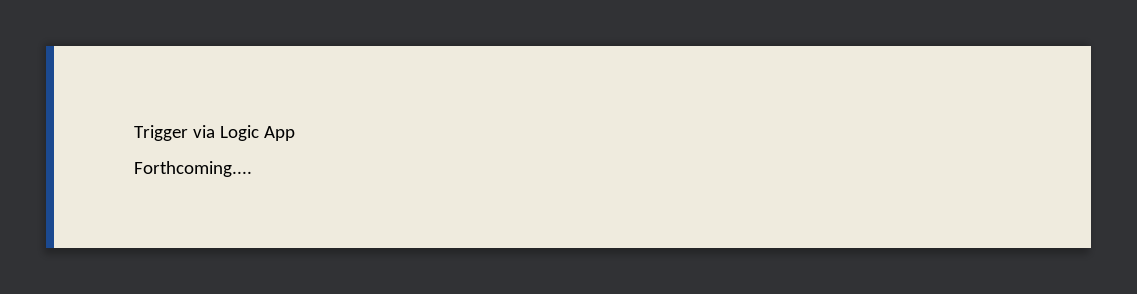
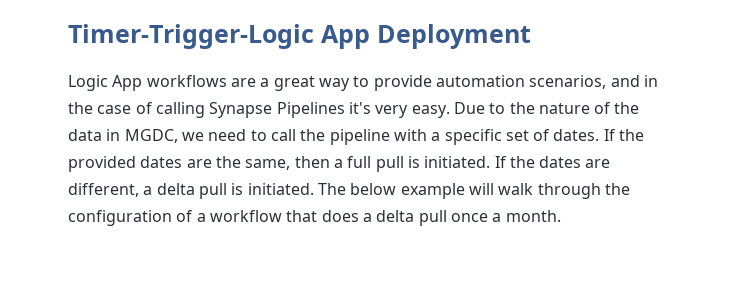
- Trigger via Logic App
- Forthcoming....
+ Timer-Trigger-Logic App Deployment
+ Logic App workflows are a great way to provide automation scenarios, and in the case of calling Synapse Pipelines it's very easy. Due to the nature of the data in MGDC, we need to call the pipeline with a specific set of dates. If the provided dates are the same, then a full pull is initiated. If the dates are different, a delta pull is initiated. The below example will walk through the configuration of a workflow that does a delta pull once a month.

